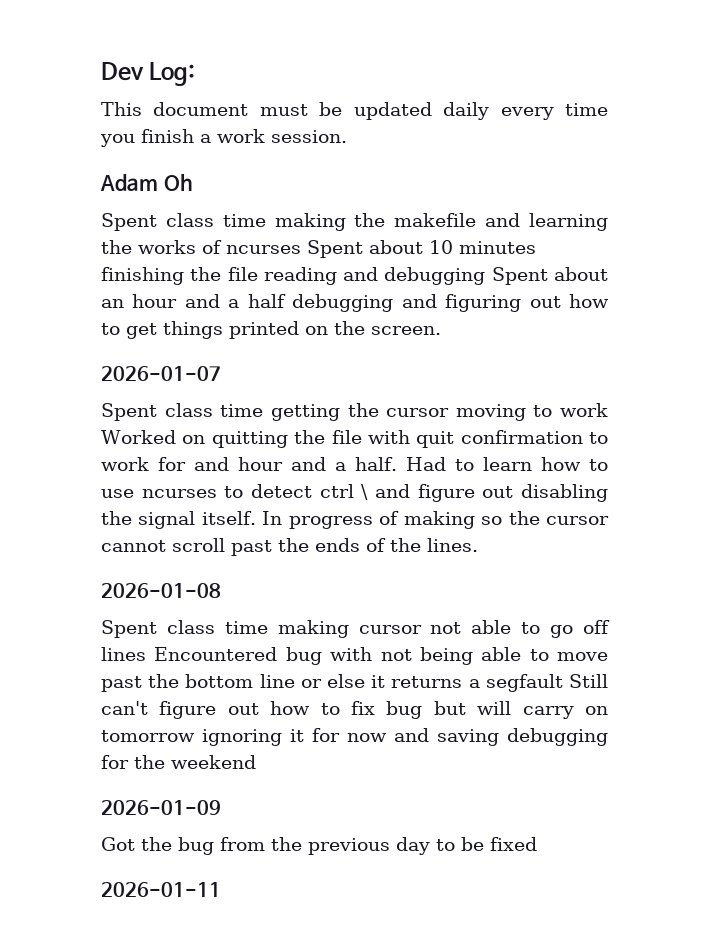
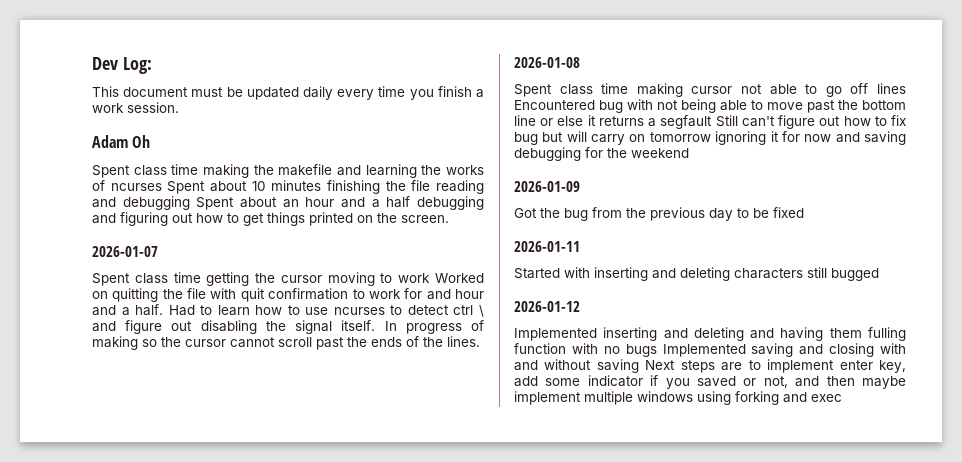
+ Started with inserting and deleting characters still bugged
+ 2026-01-12
+ Implemented inserting and deleting and having them fulling function with no bugs Implemented saving and closing with and without saving Next steps are to implement enter key, add some indicator if you saved or not, and then maybe implement multiple windows using forking and exec

